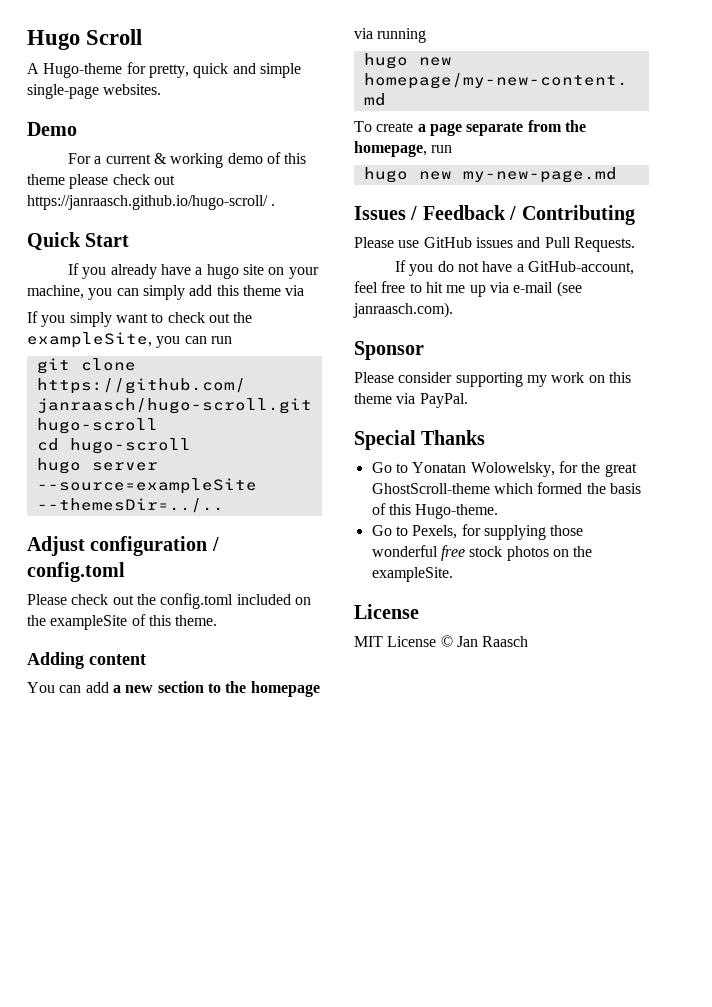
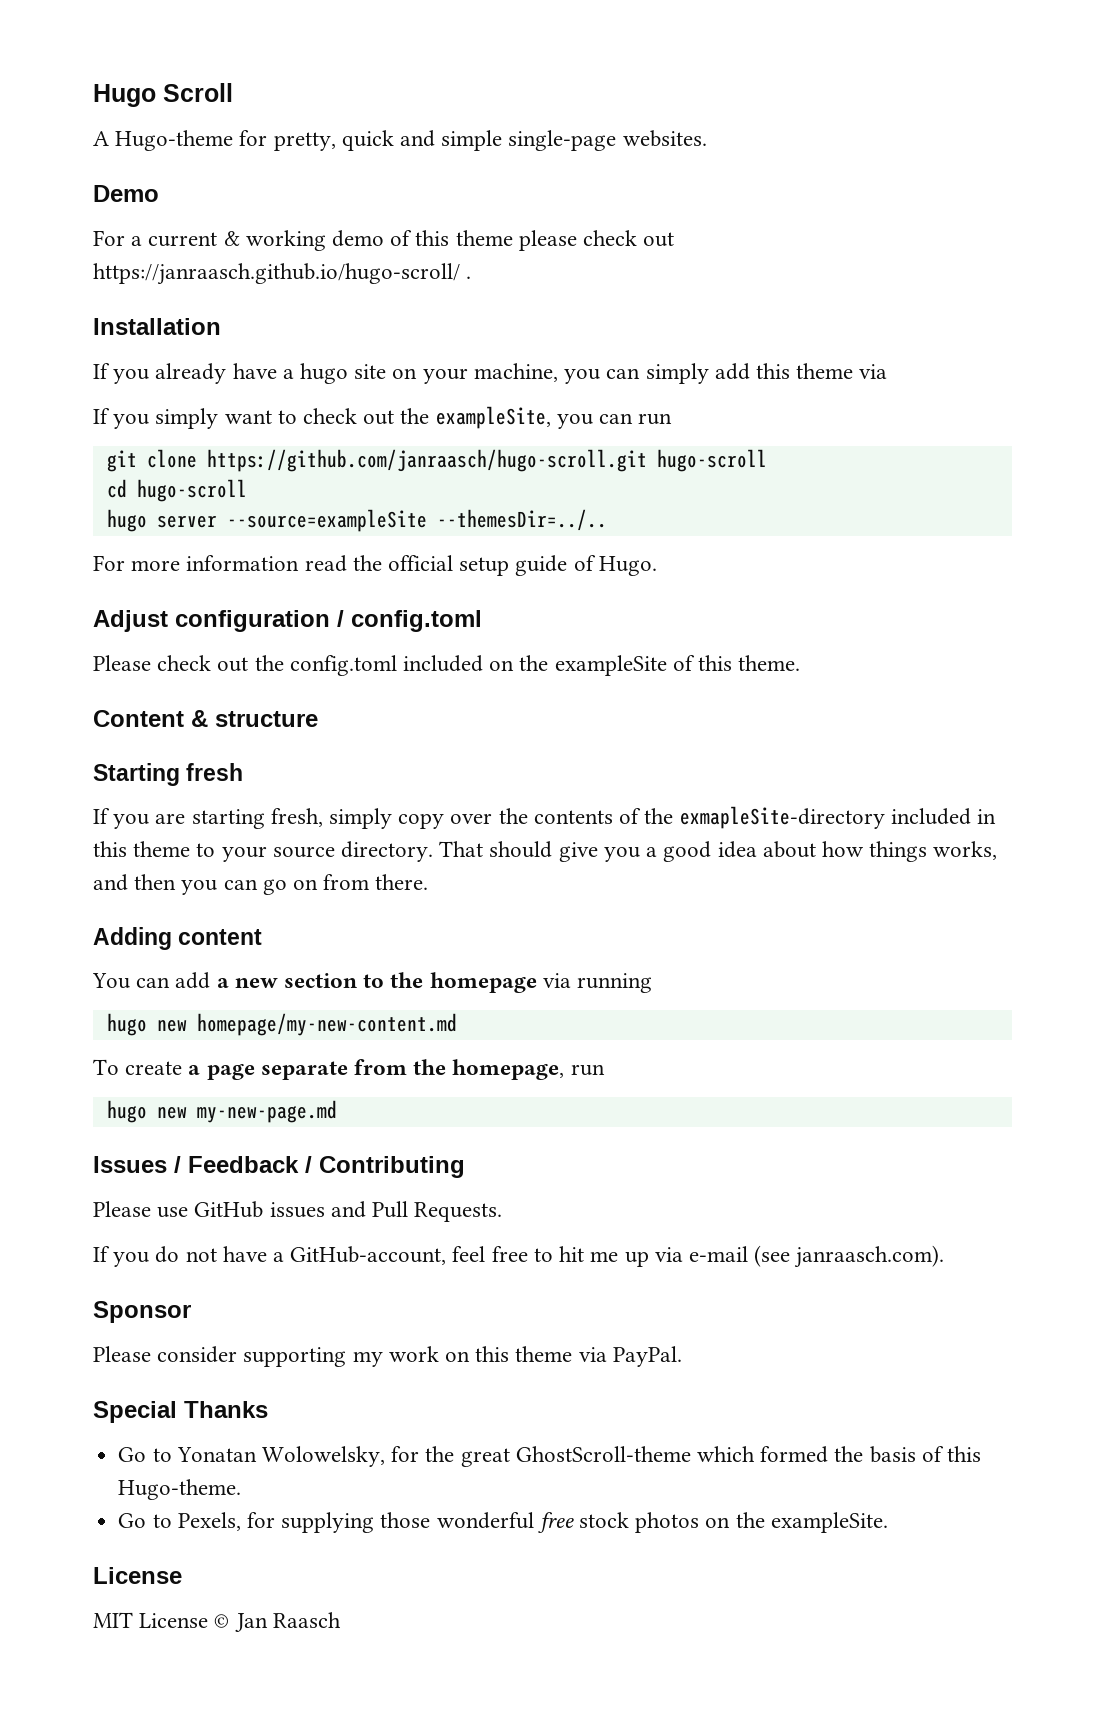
- Quick Start
+ Installation
+ For more information read the official setup guide of Hugo.
+ Content & structure
+ Starting fresh
+ If you are starting fresh, simply copy over the contents of the exmapleSite-directory included in this theme to your source directory. That should give you a good idea about how things works, and then you can go on from there.

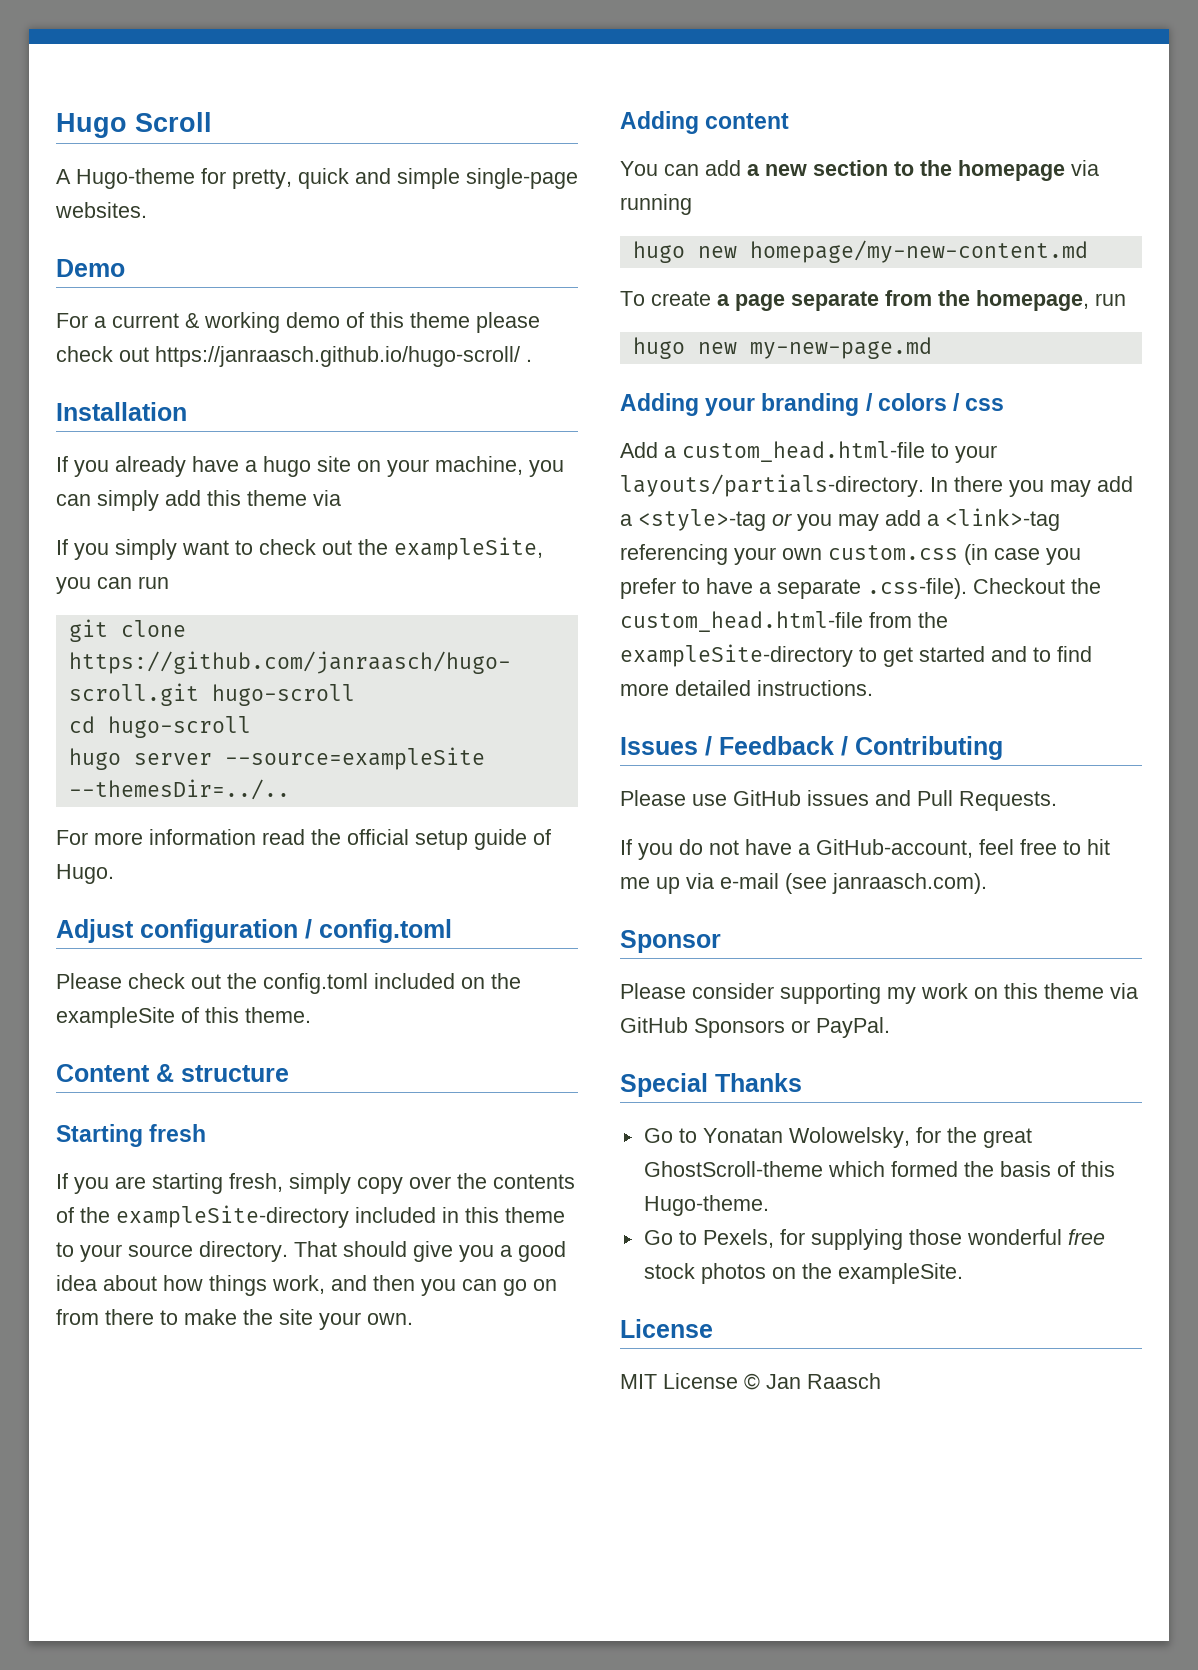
- If you are starting fresh, simply copy over the contents of the exmapleSite-directory included in this theme to your source directory.
+ If you are starting fresh, simply copy over the contents of the exampleSite-directory included in this theme to your source directory.
- That should give you a good idea about how things works, and then you can go on from there.
+ That should give you a good idea about how things work, and then you can go on from there to make the site your own.
+ Adding your branding / colors / css
+ Add a custom_head.html-file to your layouts/partials-directory. In there you may add a <style>-tag or you may add a <link>-tag referencing your own custom.css (in case you prefer to have a separate .css-file). Checkout the custom_head.html-file from the exampleSite-directory to get started and to find more detailed instructions.
- Please consider supporting my work on this theme via PayPal.
+ Please consider supporting my work on this theme via GitHub Sponsors or PayPal.

